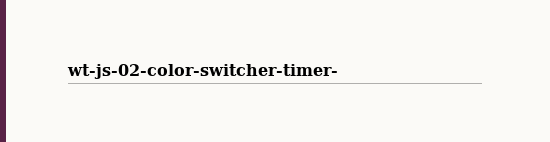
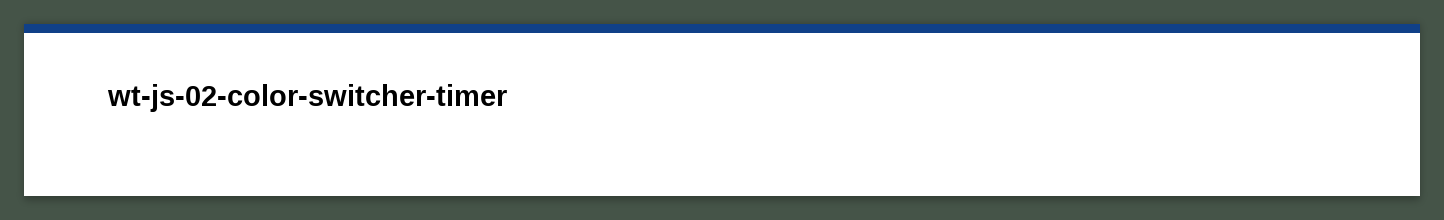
- wt-js-02-color-switcher-timer-
+ wt-js-02-color-switcher-timer

